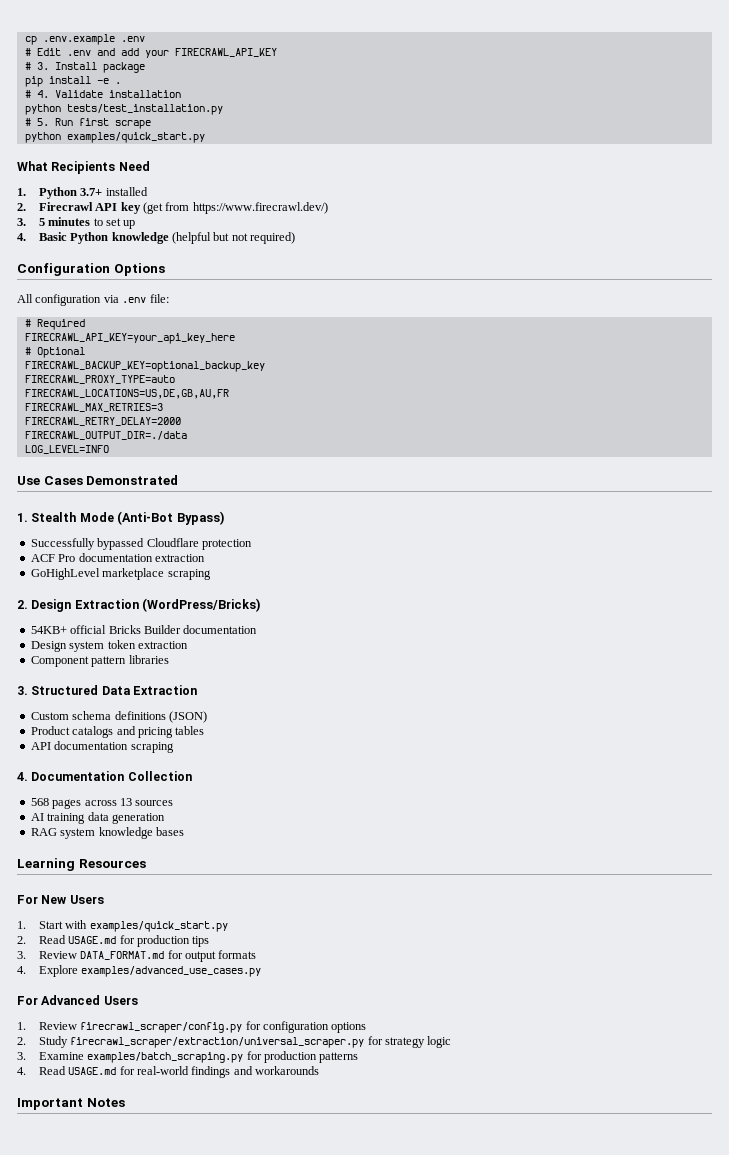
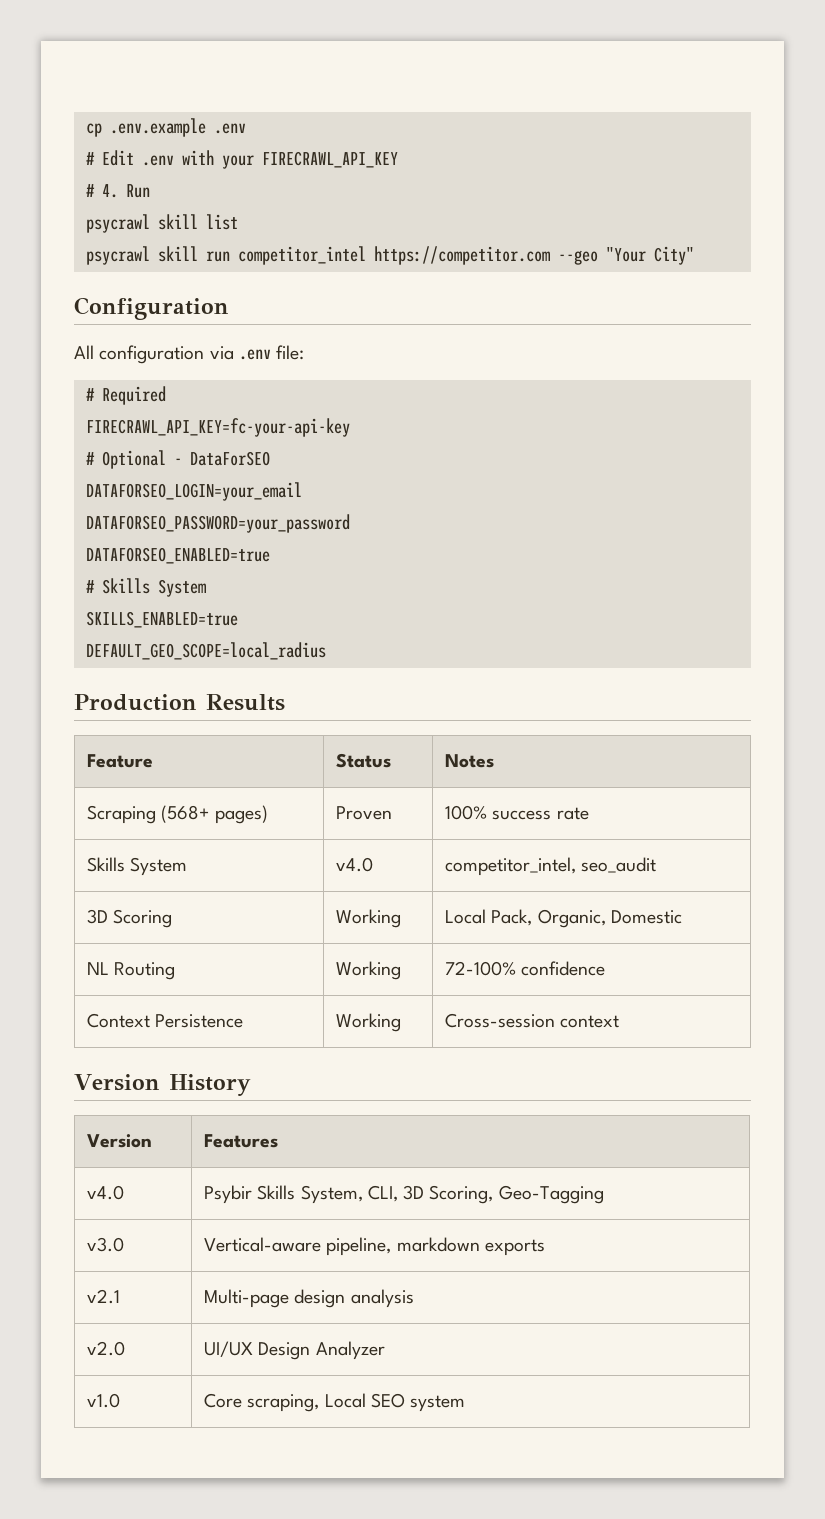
- # Edit .env and add your FIRECRAWL_API_KEY
+ # Edit .env with your FIRECRAWL_API_KEY
- # 3. Install package
- pip install -e .
- # 4. Validate installation
- python tests/test_installation.py
- # 5. Run first scrape
- python examples/quick_start.py
- What Recipients Need
- 1. Python 3.7+ installed
- 2. Firecrawl API key (get from https://www.firecrawl.dev/)
- 3. 5 minutes to set up
- 4. Basic Python knowledge (helpful but not required)
+ # 4. Run
+ psycrawl skill list
+ psycrawl skill run competitor_intel https://competitor.com --geo "Your City"
- Configuration Options
+ Configuration
- FIRECRAWL_API_KEY=your_api_key_here
+ FIRECRAWL_API_KEY=fc-your-api-key
- # Optional
- FIRECRAWL_BACKUP_KEY=optional_backup_key
- FIRECRAWL_PROXY_TYPE=auto
- FIRECRAWL_LOCATIONS=US,DE,GB,AU,FR
- FIRECRAWL_MAX_RETRIES=3
- FIRECRAWL_RETRY_DELAY=2000
- FIRECRAWL_OUTPUT_DIR=./data
- LOG_LEVEL=INFO
- Use Cases Demonstrated
- 1. Stealth Mode (Anti-Bot Bypass)
- Successfully bypassed Cloudflare protection
- ACF Pro documentation extraction
- GoHighLevel marketplace scraping
- 2. Design Extraction (WordPress/Bricks)
- 54KB+ official Bricks Builder documentation
- Design system token extraction
- Component pattern libraries
- 3. Structured Data Extraction
- Custom schema definitions (JSON)
- Product catalogs and pricing tables
- API documentation scraping
- 4. Documentation Collection
- 568 pages across 13 sources
- AI training data generation
- RAG system knowledge bases
- Learning Resources
- For New Users
- 1. Start with examples/quick_start.py
- 2. Read USAGE.md for production tips
- 3. Review DATA_FORMAT.md for output formats
- 4. Explore examples/advanced_use_cases.py
- For Advanced Users
- 1. Review firecrawl_scraper/config.py for configuration options
- 2. Study firecrawl_scraper/extraction/universal_scraper.py for strategy logic
- 3. Examine examples/batch_scraping.py for production patterns
- 4. Read USAGE.md for real-world findings and workarounds
- Important Notes
+ # Optional - DataForSEO
+ DATAFORSEO_LOGIN=your_email
+ DATAFORSEO_PASSWORD=your_password
+ DATAFORSEO_ENABLED=true
+ # Skills System
+ SKILLS_ENABLED=true
+ DEFAULT_GEO_SCOPE=local_radius
+ Production Results
+ Feature | Status | Notes
+ Scraping (568+ pages) | Proven | 100% success rate
+ Skills System | v4.0 | competitor_intel, seo_audit
+ 3D Scoring | Working | Local Pack, Organic, Domestic
+ NL Routing | Working | 72-100% confidence
+ Context Persistence | Working | Cross-session context
+ Version History
+ Version | Features
+ v4.0 | Psybir Skills System, CLI, 3D Scoring, Geo-Tagging
+ v3.0 | Vertical-aware pipeline, markdown exports
+ v2.1 | Multi-page design analysis
+ v2.0 | UI/UX Design Analyzer
+ v1.0 | Core scraping, Local SEO system

